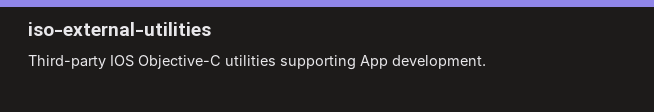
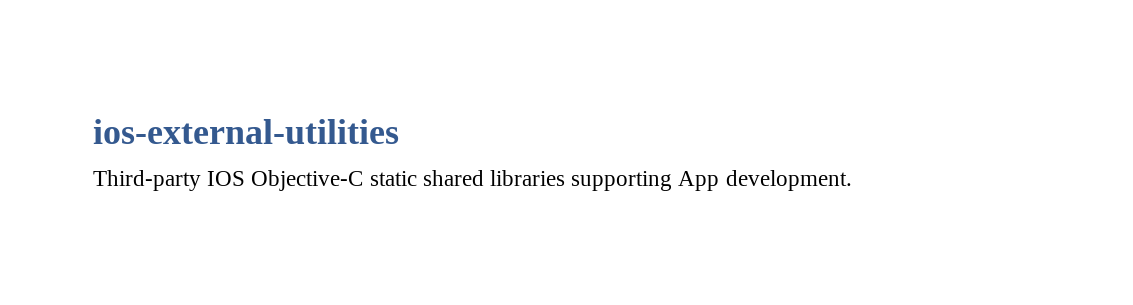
- iso-external-utilities
+ ios-external-utilities
- Third-party IOS Objective-C utilities supporting App development.
+ Third-party IOS Objective-C static shared libraries supporting App development.

